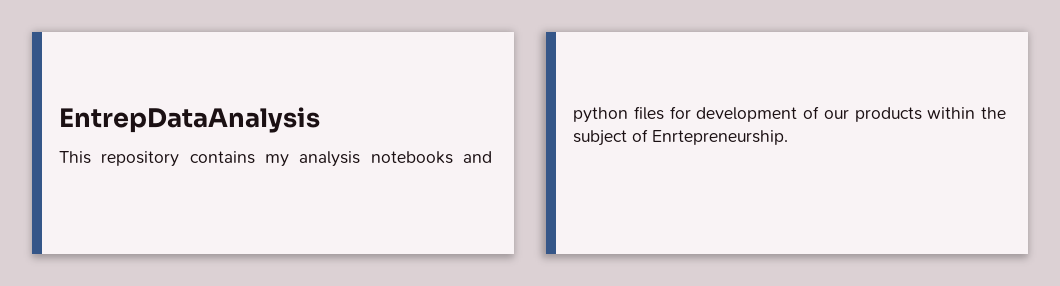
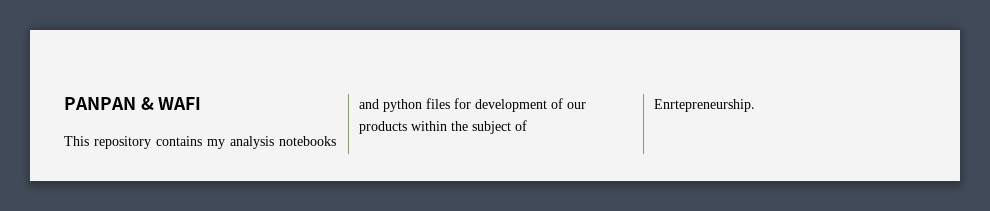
- EntrepDataAnalysis
+ PANPAN & WAFI

